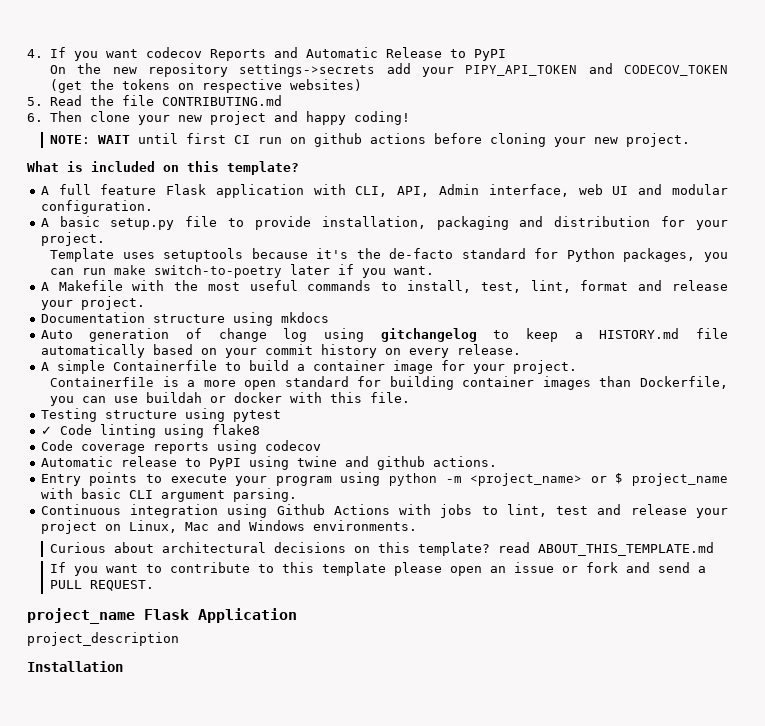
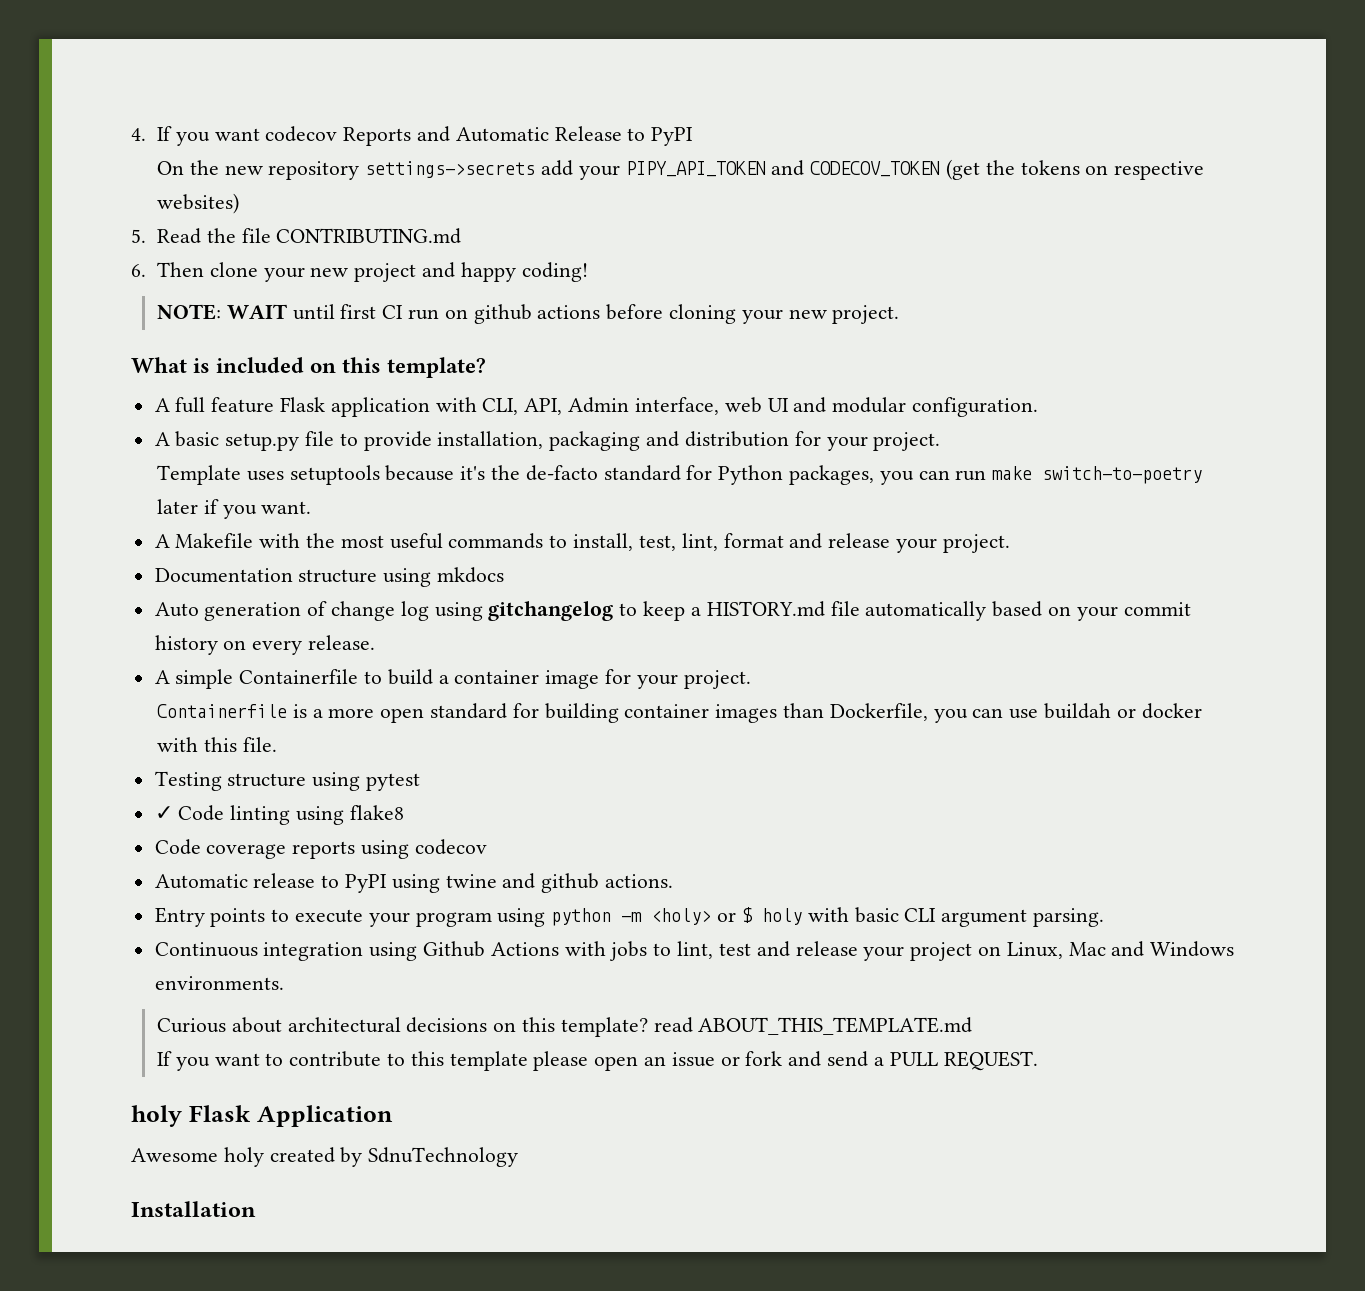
- Entry points to execute your program using python -m <project_name> or $ project_name with basic CLI argument parsing.
+ Entry points to execute your program using python -m <holy> or $ holy with basic CLI argument parsing.
- project_name Flask Application
+ holy Flask Application
- project_description
+ Awesome holy created by SdnuTechnology

